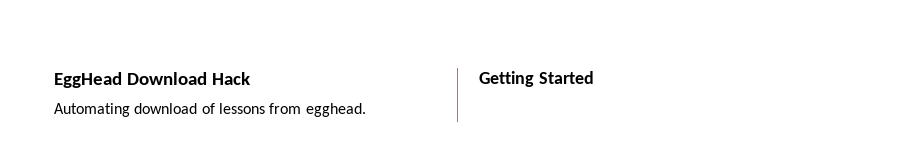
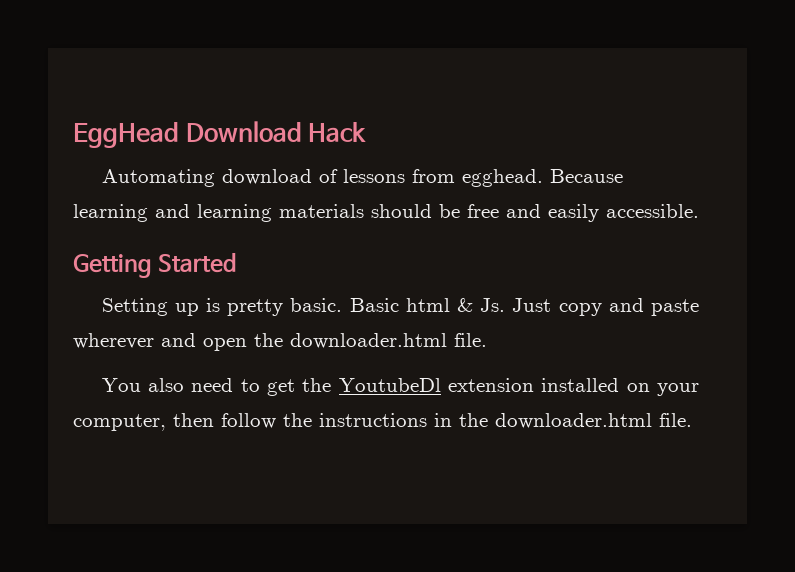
- Automating download of lessons from egghead.
+ Automating download of lessons from egghead. Because learning and learning materials should be free and easily accessible.
  Getting Started
+ Setting up is pretty basic. Basic html & Js. Just copy and paste wherever and open the downloader.html file.
+ You also need to get the YoutubeDl extension installed on your computer, then follow the instructions in the downloader.html file.

